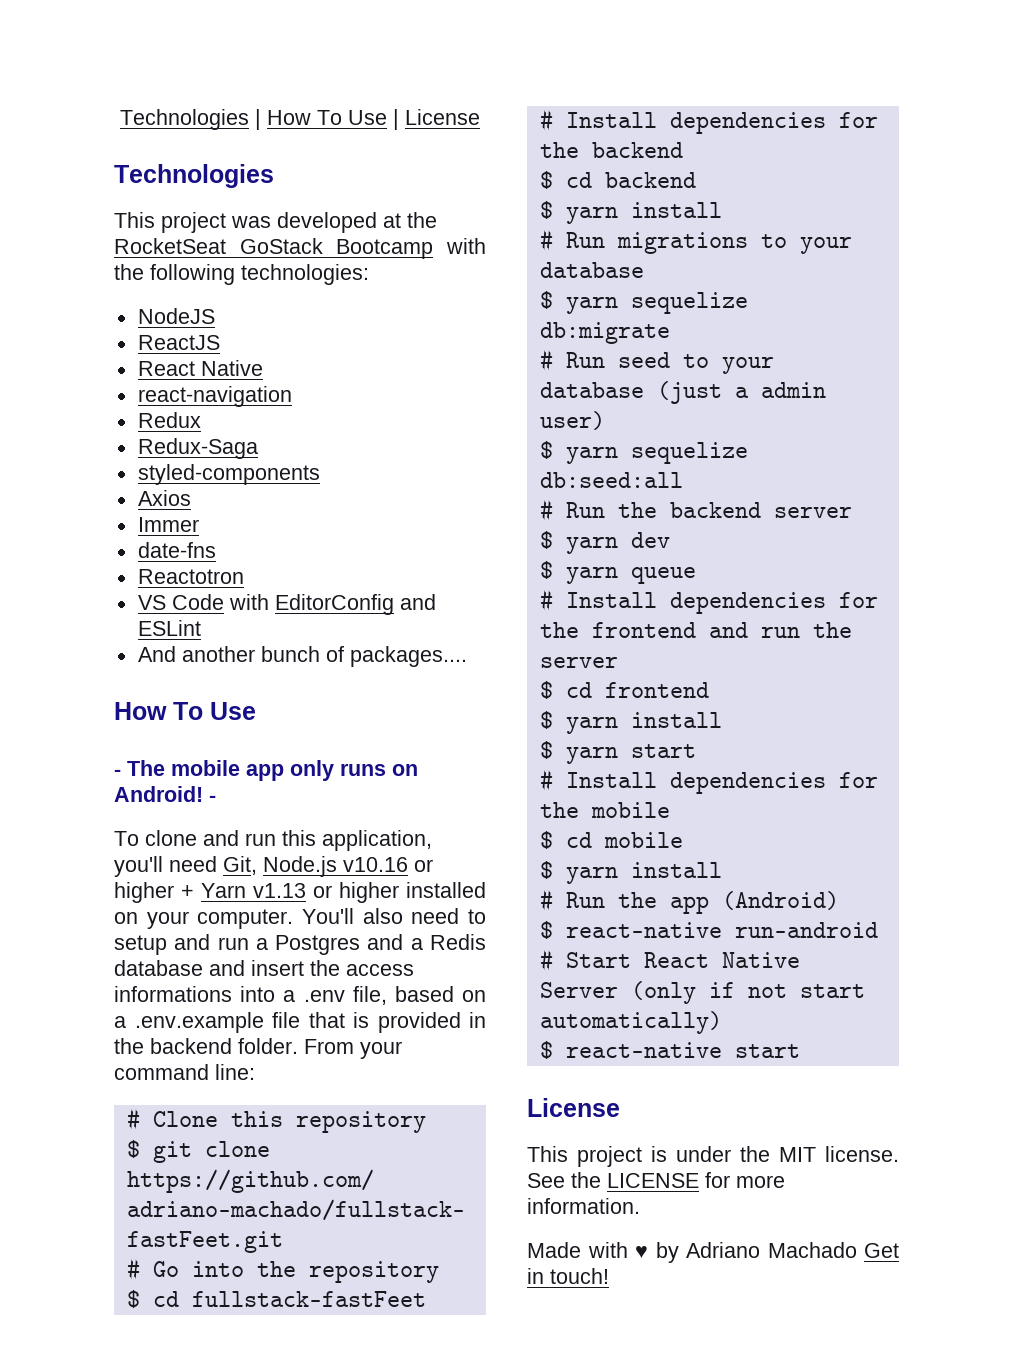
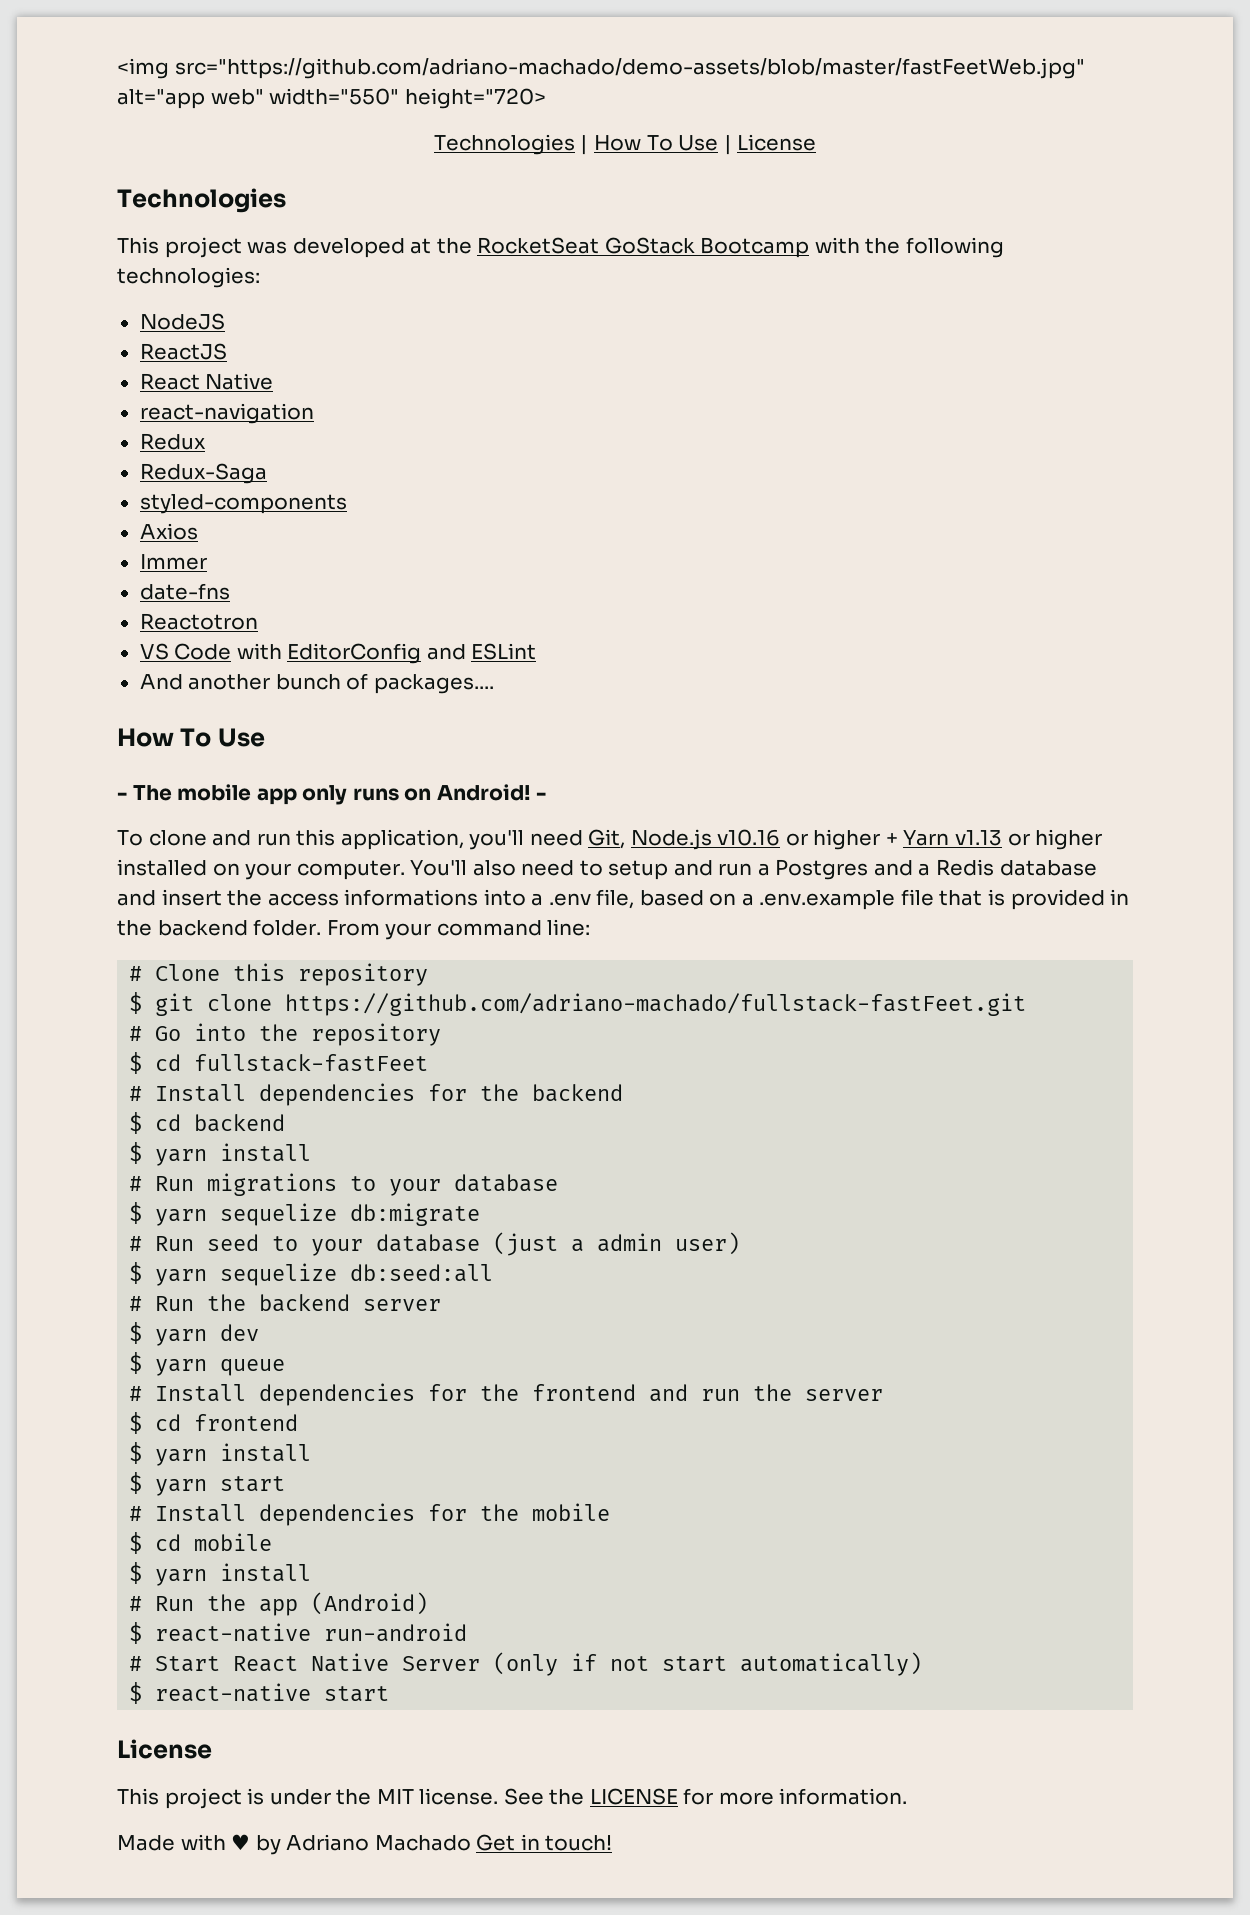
+ <img src="https://github.com/adriano-machado/demo-assets/blob/master/fastFeetWeb.jpg" alt="app web" width="550" height="720>

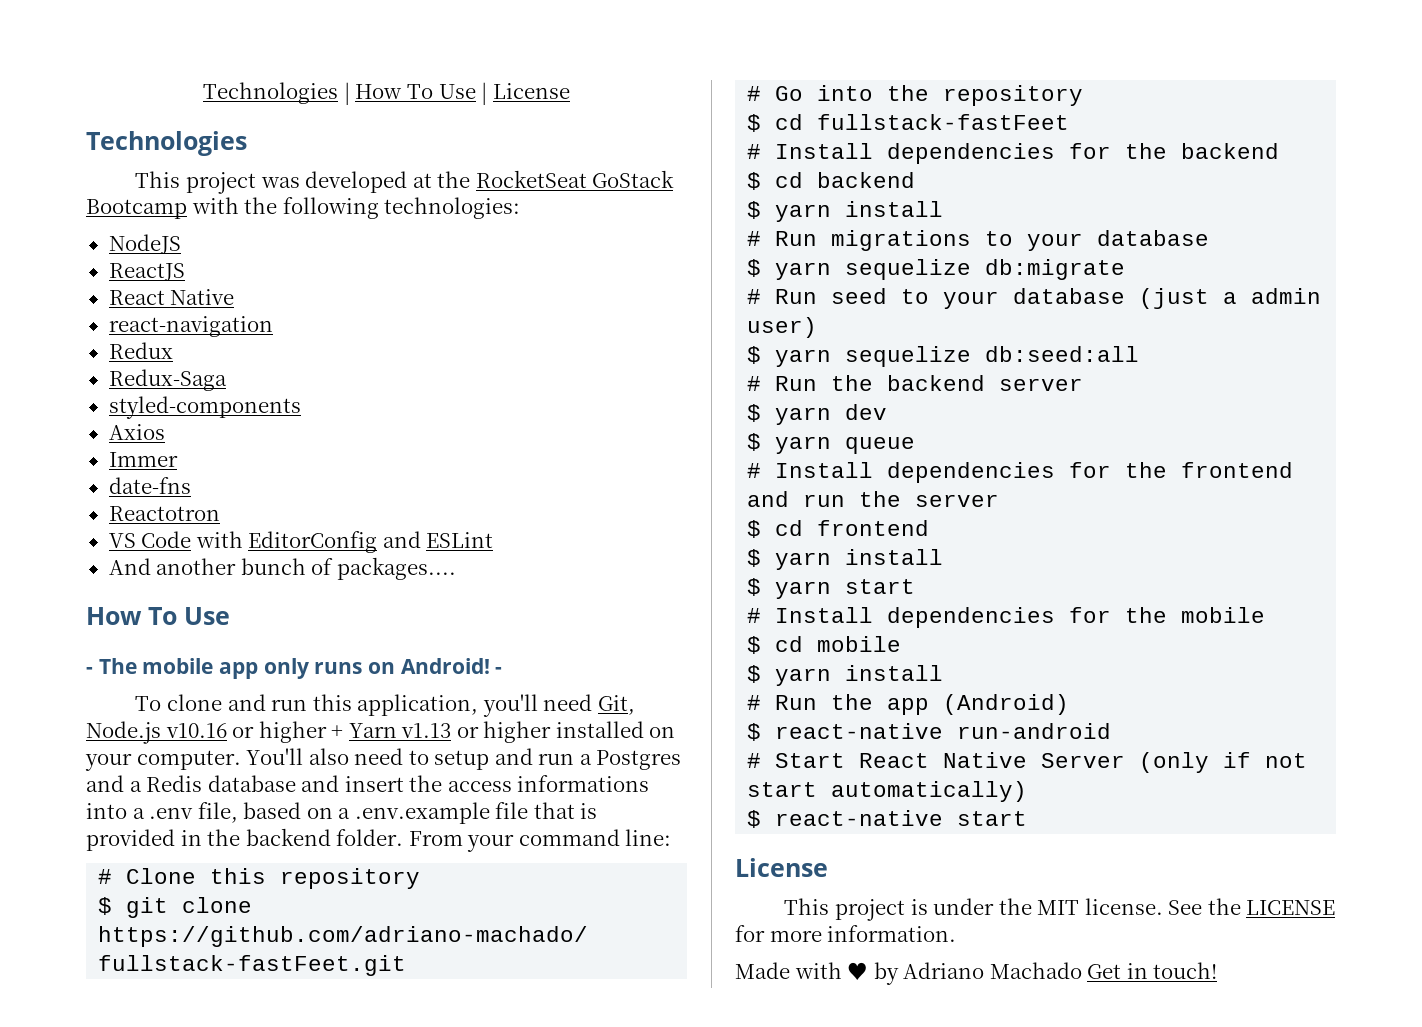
- <img src="https://github.com/adriano-machado/demo-assets/blob/master/fastFeetWeb.jpg" alt="app web" width="550" height="720>

